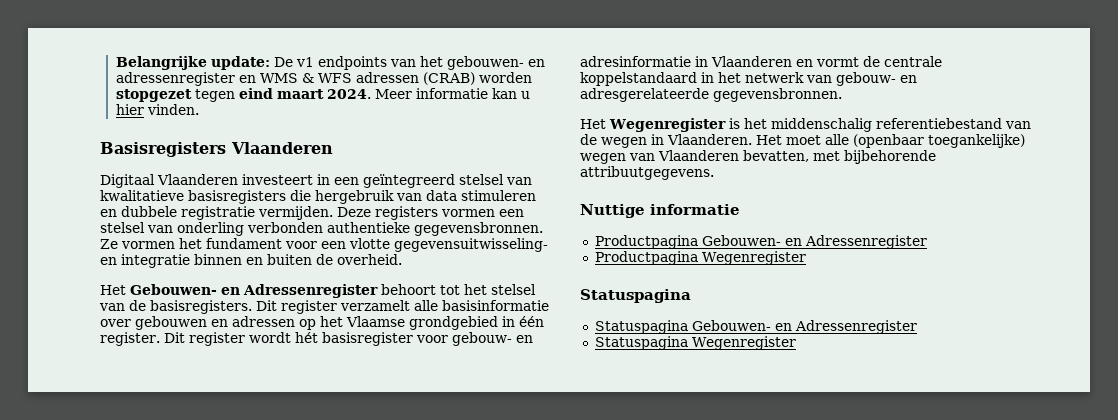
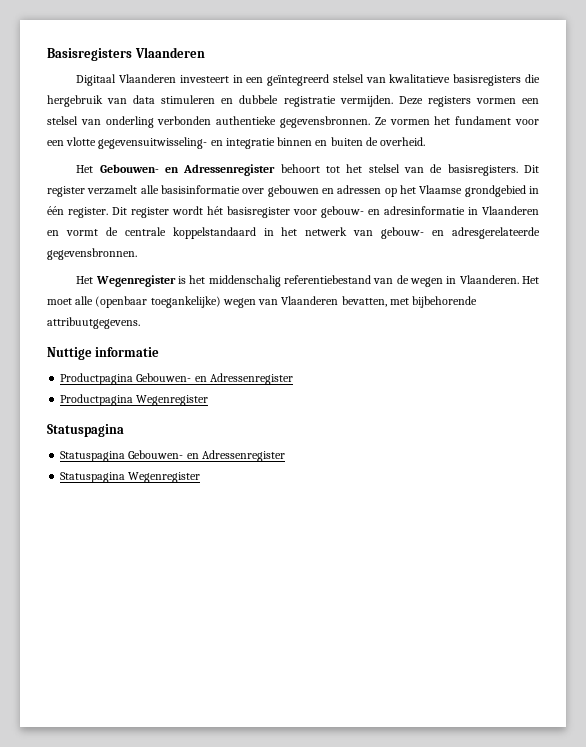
- Belangrijke update: De v1 endpoints van het gebouwen- en adressenregister en WMS & WFS adressen (CRAB) worden stopgezet tegen eind maart 2024. Meer informatie kan u hier vinden.

